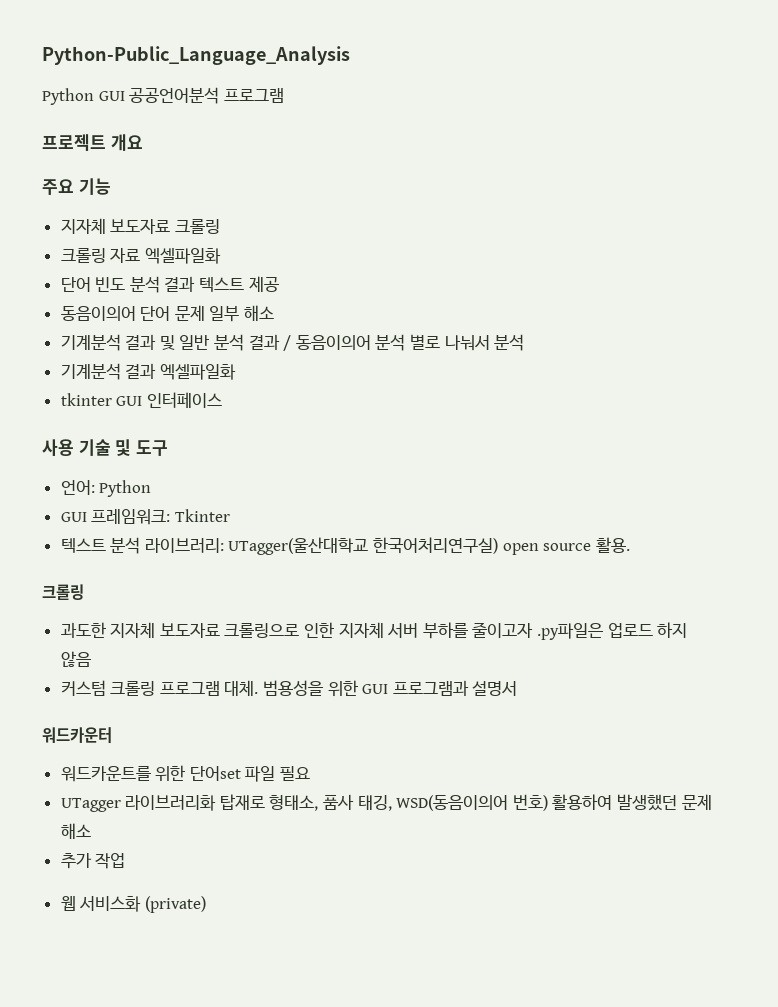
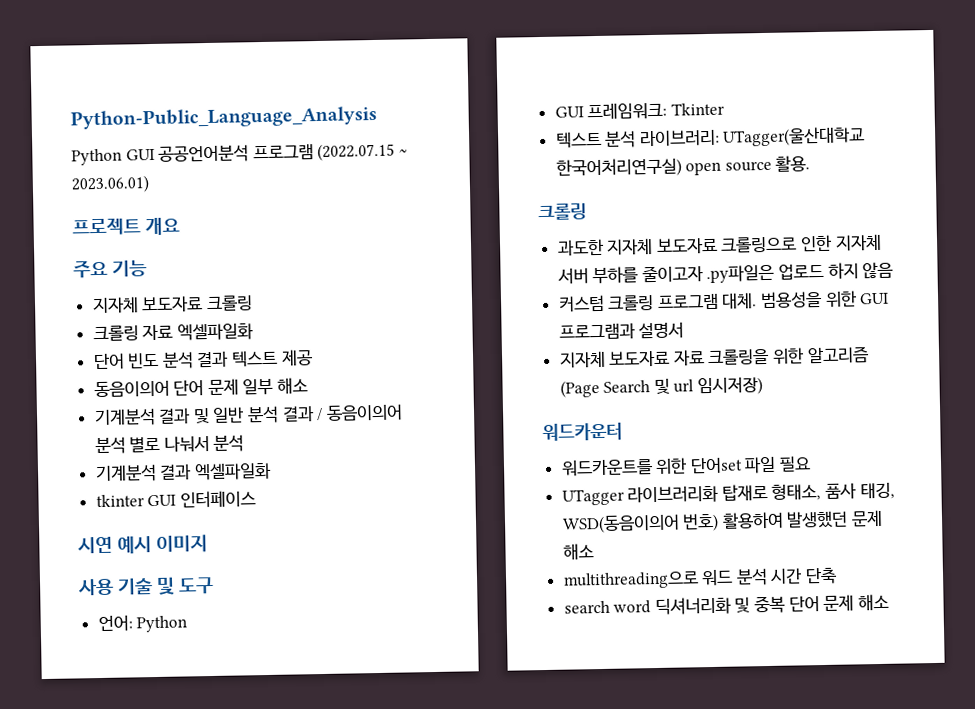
- Python GUI 공공언어분석 프로그램
+ Python GUI 공공언어분석 프로그램 (2022.07.15 ~ 2023.06.01)
+ 시연 예시 이미지
+ 지자체 보도자료 자료 크롤링을 위한 알고리즘 (Page Search 및 url 임시저장)
- 추가 작업
- 웹 서비스화 (private)
+ multithreading으로 워드 분석 시간 단축
+ search word 딕셔너리화 및 중복 단어 문제 해소

